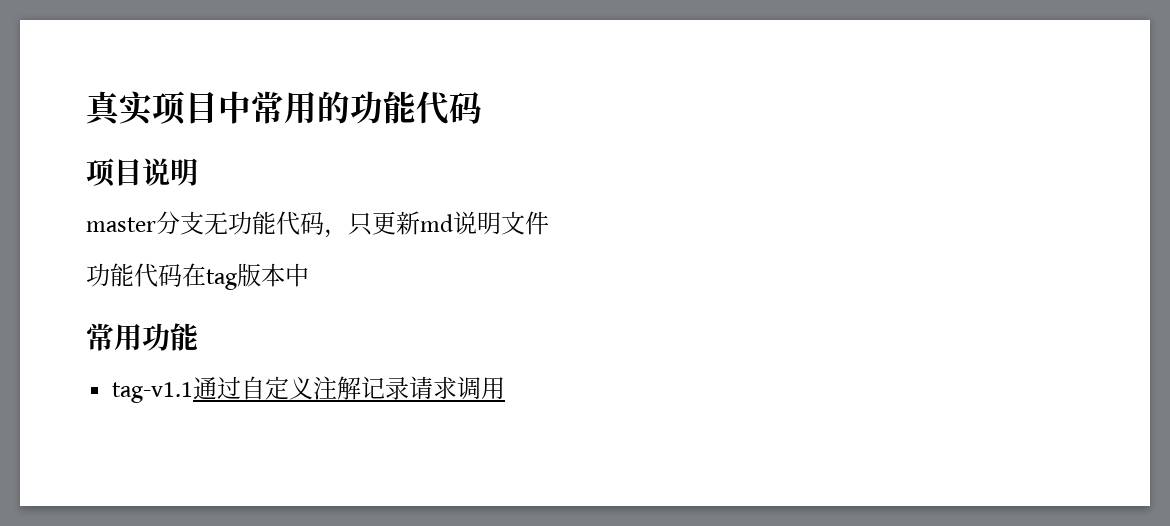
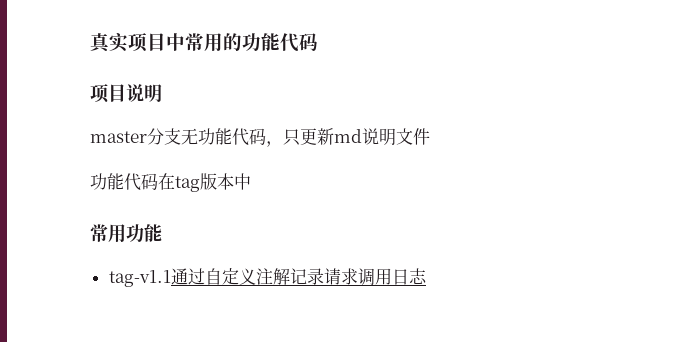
- tag-v1.1通过自定义注解记录请求调用
+ tag-v1.1通过自定义注解记录请求调用日志

